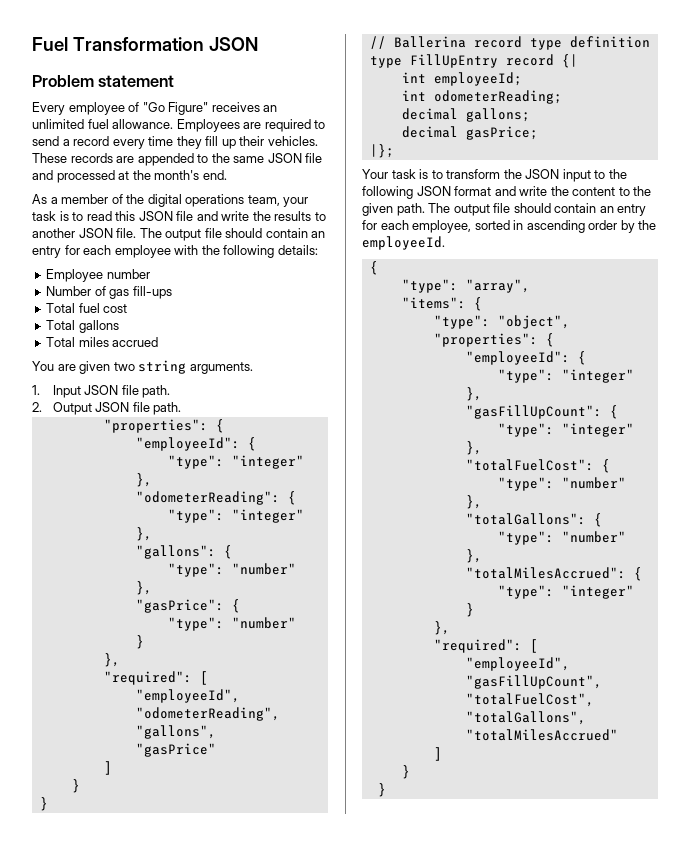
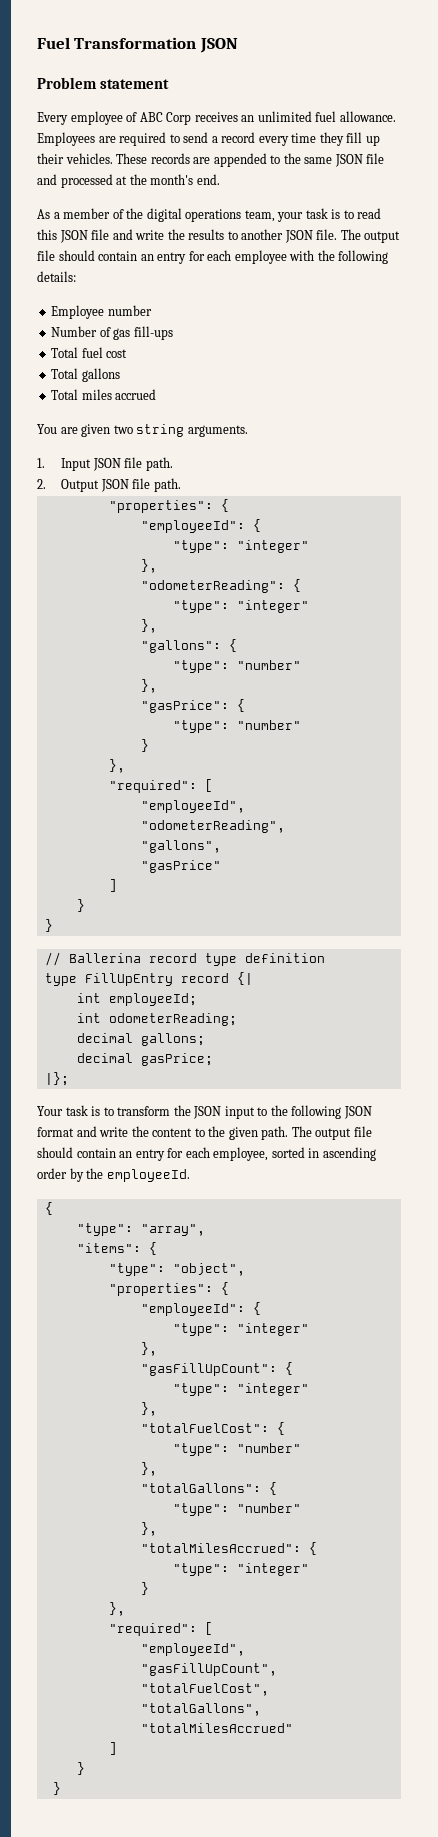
- Every employee of "Go Figure" receives an unlimited fuel allowance.
+ Every employee of ABC Corp receives an unlimited fuel allowance.

